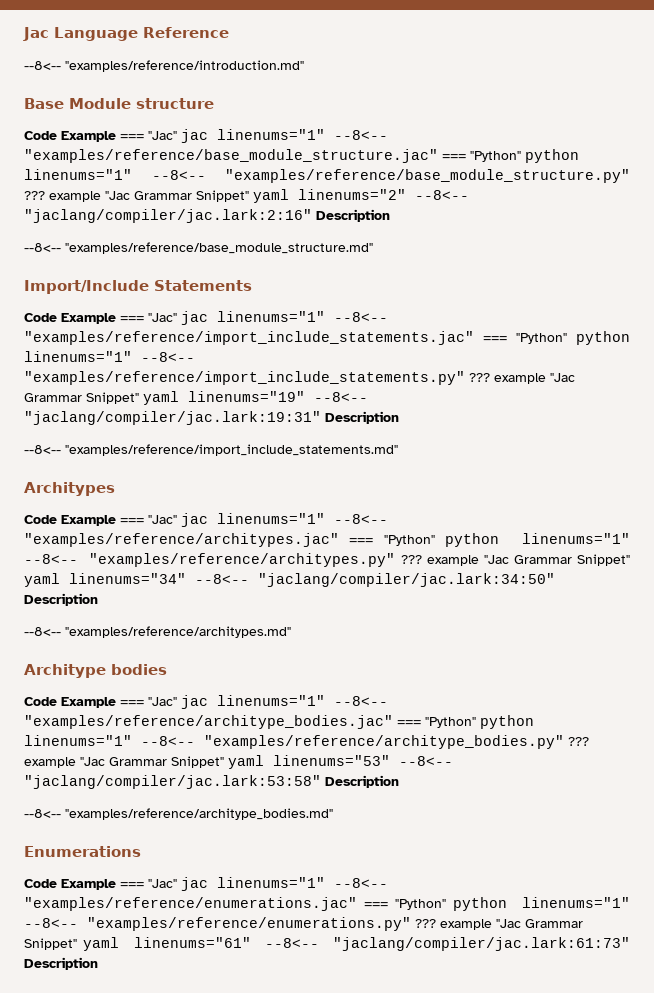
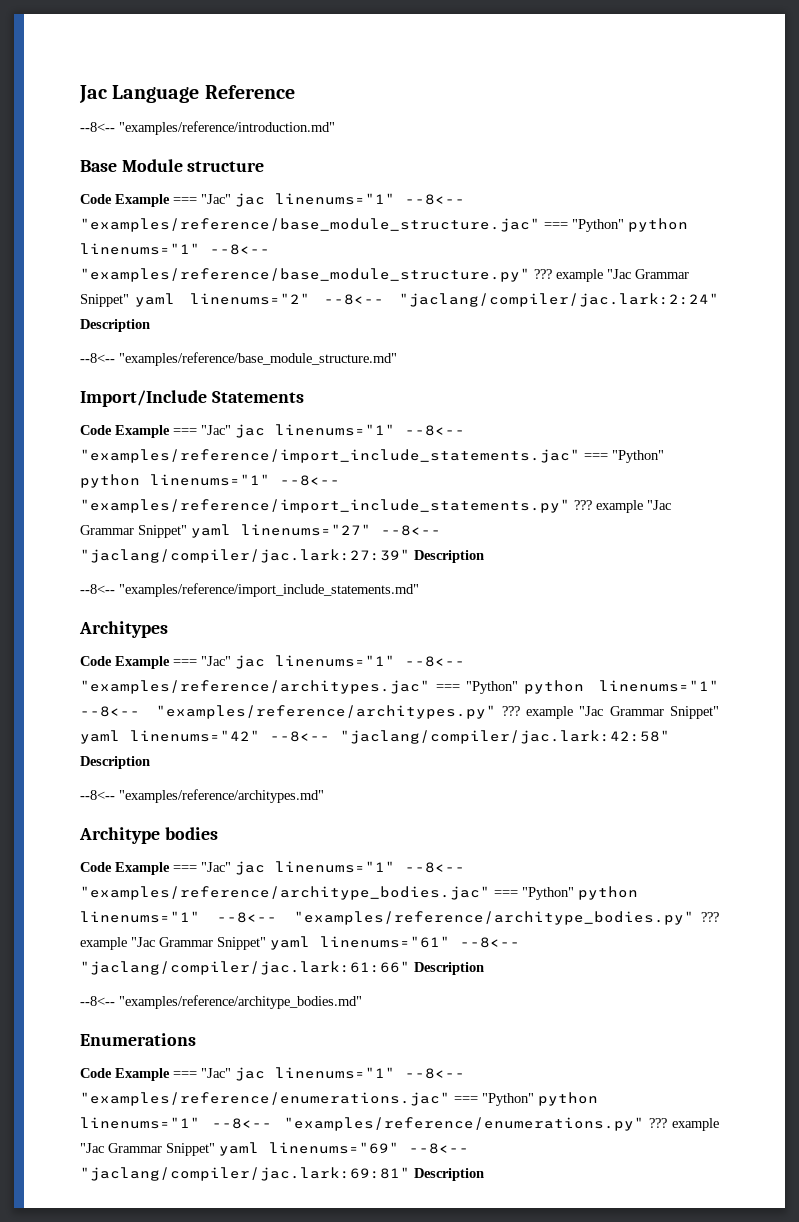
- Code Example === "Jac" jac linenums="1" --8<-- "examples/reference/base_module_structure.jac" === "Python" python linenums="1" --8<-- "examples/reference/base_module_structure.py" ??? example "Jac Grammar Snippet" yaml linenums="2" --8<-- "jaclang/compiler/jac.lark:2:16" Description
+ Code Example === "Jac" jac linenums="1" --8<-- "examples/reference/base_module_structure.jac" === "Python" python linenums="1" --8<-- "examples/reference/base_module_structure.py" ??? example "Jac Grammar Snippet" yaml linenums="2" --8<-- "jaclang/compiler/jac.lark:2:24" Description
- Code Example === "Jac" jac linenums="1" --8<-- "examples/reference/import_include_statements.jac" === "Python" python linenums="1" --8<-- "examples/reference/import_include_statements.py" ??? example "Jac Grammar Snippet" yaml linenums="19" --8<-- "jaclang/compiler/jac.lark:19:31" Description
+ Code Example === "Jac" jac linenums="1" --8<-- "examples/reference/import_include_statements.jac" === "Python" python linenums="1" --8<-- "examples/reference/import_include_statements.py" ??? example "Jac Grammar Snippet" yaml linenums="27" --8<-- "jaclang/compiler/jac.lark:27:39" Description
- Code Example === "Jac" jac linenums="1" --8<-- "examples/reference/architypes.jac" === "Python" python linenums="1" --8<-- "examples/reference/architypes.py" ??? example "Jac Grammar Snippet" yaml linenums="34" --8<-- "jaclang/compiler/jac.lark:34:50" Description
+ Code Example === "Jac" jac linenums="1" --8<-- "examples/reference/architypes.jac" === "Python" python linenums="1" --8<-- "examples/reference/architypes.py" ??? example "Jac Grammar Snippet" yaml linenums="42" --8<-- "jaclang/compiler/jac.lark:42:58" Description
- Code Example === "Jac" jac linenums="1" --8<-- "examples/reference/architype_bodies.jac" === "Python" python linenums="1" --8<-- "examples/reference/architype_bodies.py" ??? example "Jac Grammar Snippet" yaml linenums="53" --8<-- "jaclang/compiler/jac.lark:53:58" Description
+ Code Example === "Jac" jac linenums="1" --8<-- "examples/reference/architype_bodies.jac" === "Python" python linenums="1" --8<-- "examples/reference/architype_bodies.py" ??? example "Jac Grammar Snippet" yaml linenums="61" --8<-- "jaclang/compiler/jac.lark:61:66" Description
- Code Example === "Jac" jac linenums="1" --8<-- "examples/reference/enumerations.jac" === "Python" python linenums="1" --8<-- "examples/reference/enumerations.py" ??? example "Jac Grammar Snippet" yaml linenums="61" --8<-- "jaclang/compiler/jac.lark:61:73" Description
+ Code Example === "Jac" jac linenums="1" --8<-- "examples/reference/enumerations.jac" === "Python" python linenums="1" --8<-- "examples/reference/enumerations.py" ??? example "Jac Grammar Snippet" yaml linenums="69" --8<-- "jaclang/compiler/jac.lark:69:81" Description

